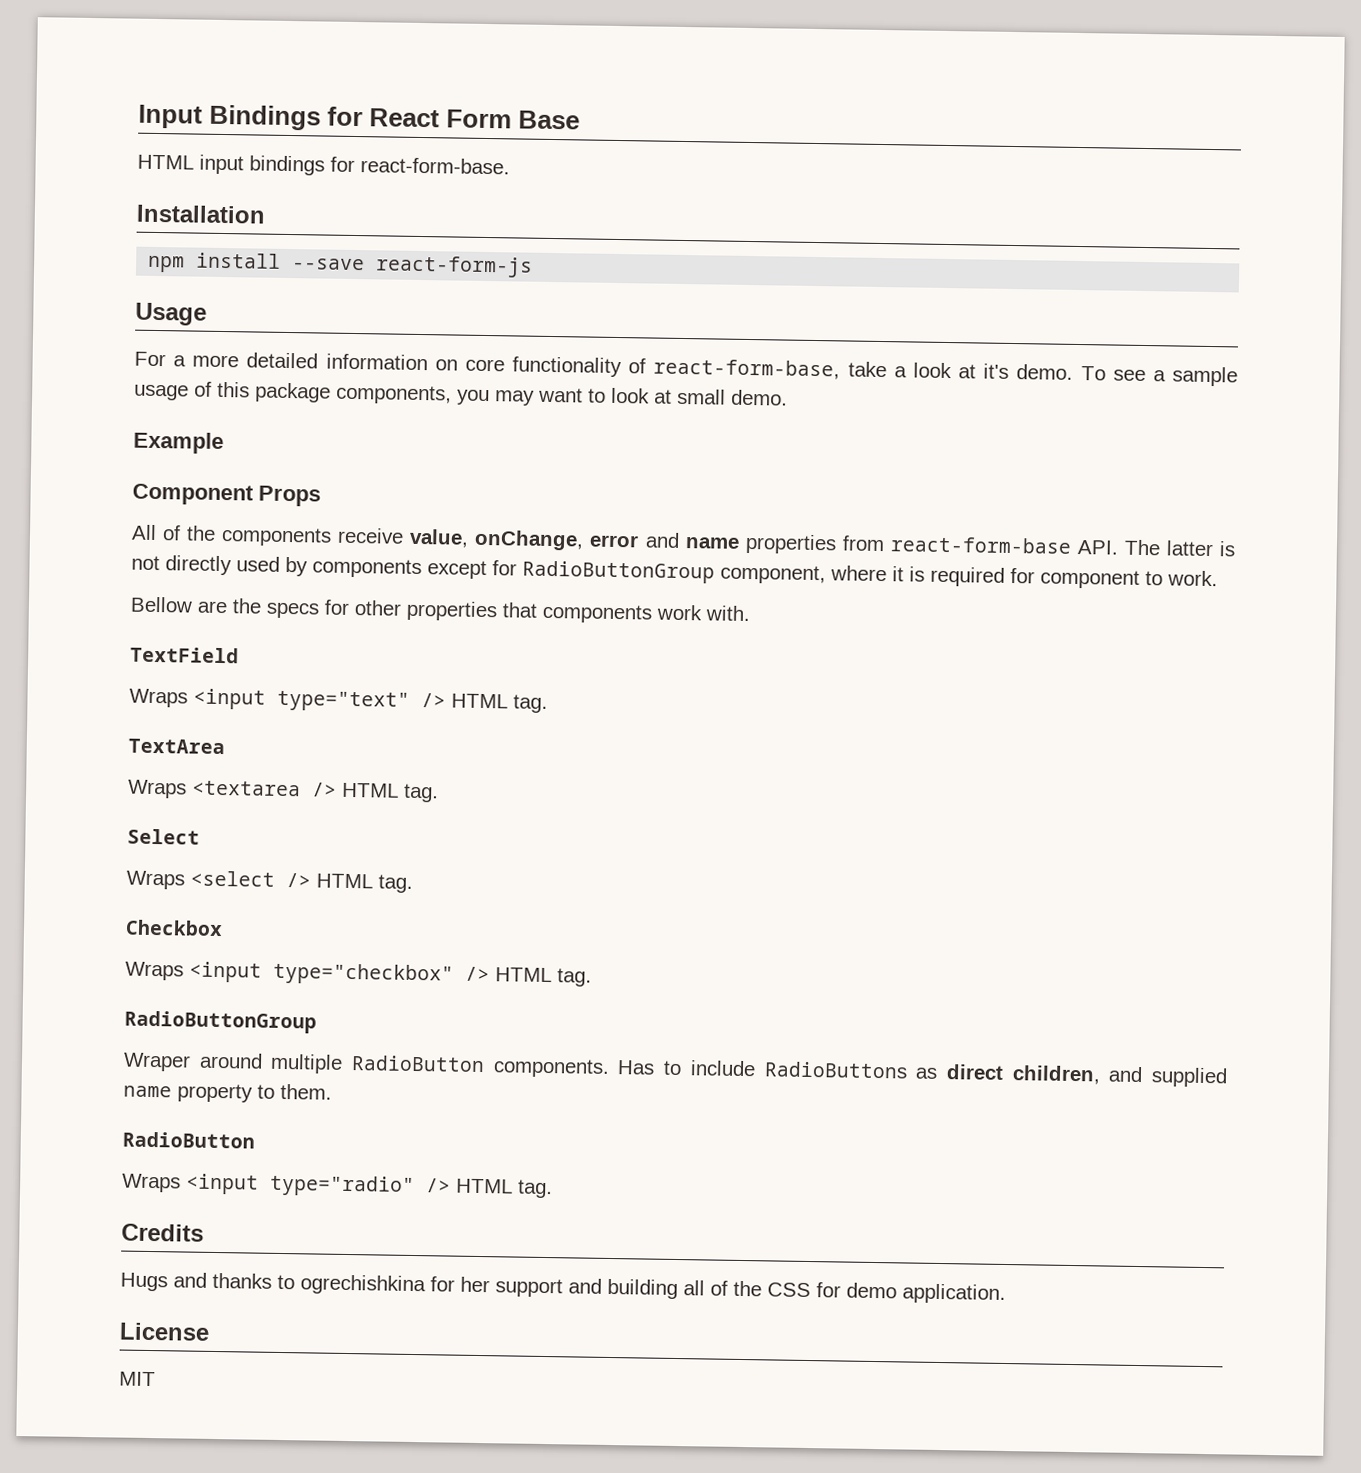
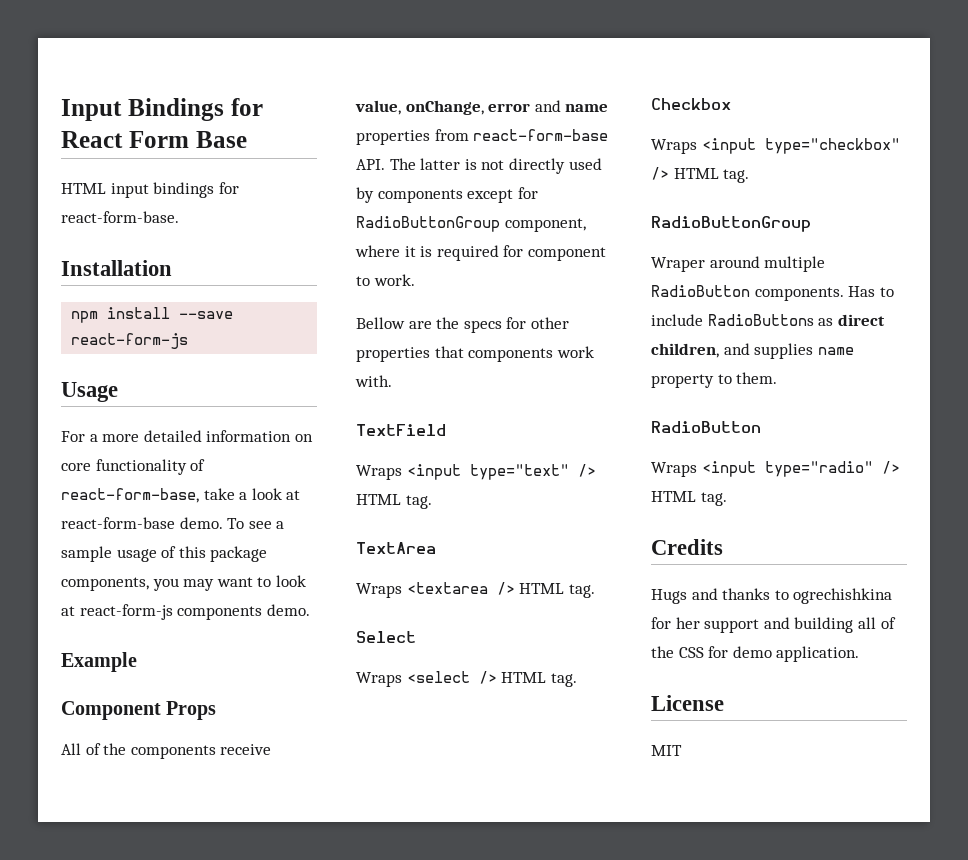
- For a more detailed information on core functionality of react-form-base, take a look at it's demo.
+ For a more detailed information on core functionality of react-form-base, take a look at react-form-base demo.
- To see a sample usage of this package components, you may want to look at small demo.
+ To see a sample usage of this package components, you may want to look at react-form-js components demo.
- Has to include RadioButtons as direct children, and supplied name property to them.
+ Has to include RadioButtons as direct children, and supplies name property to them.

